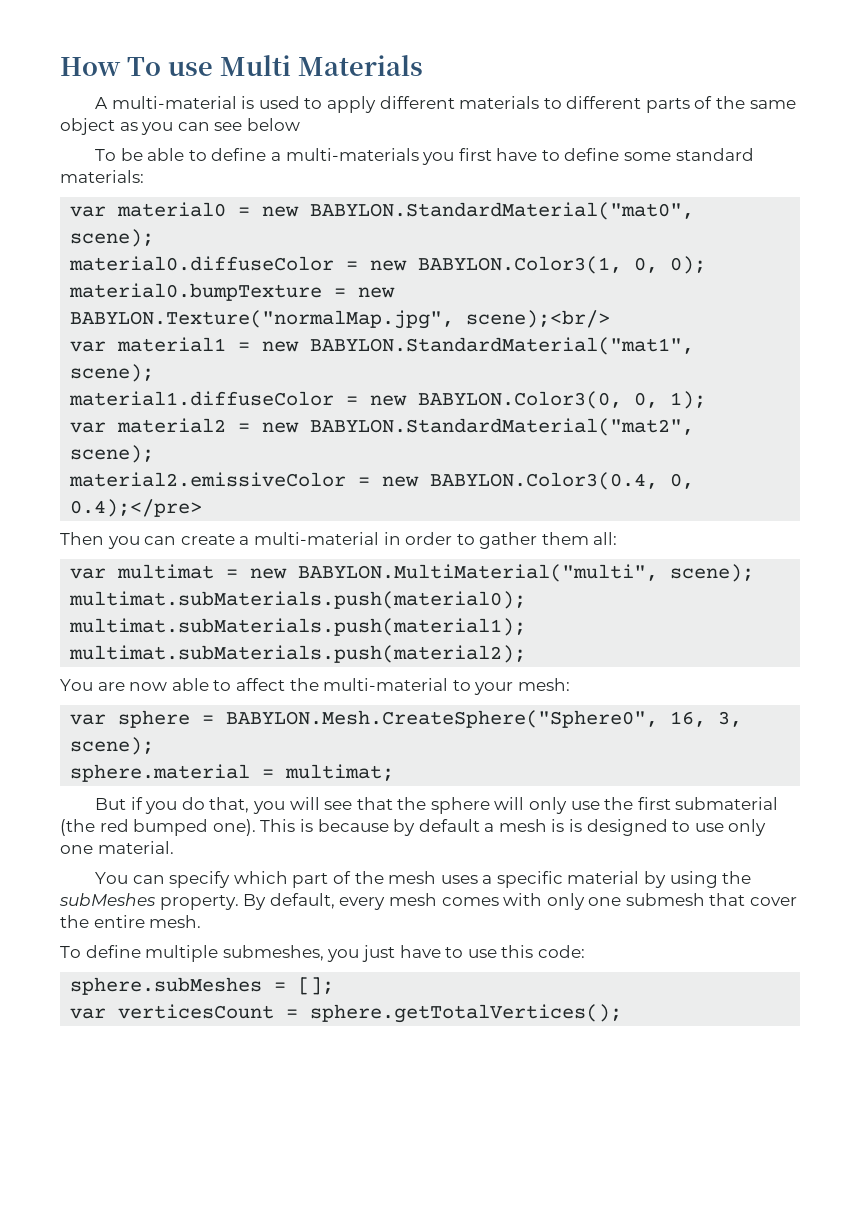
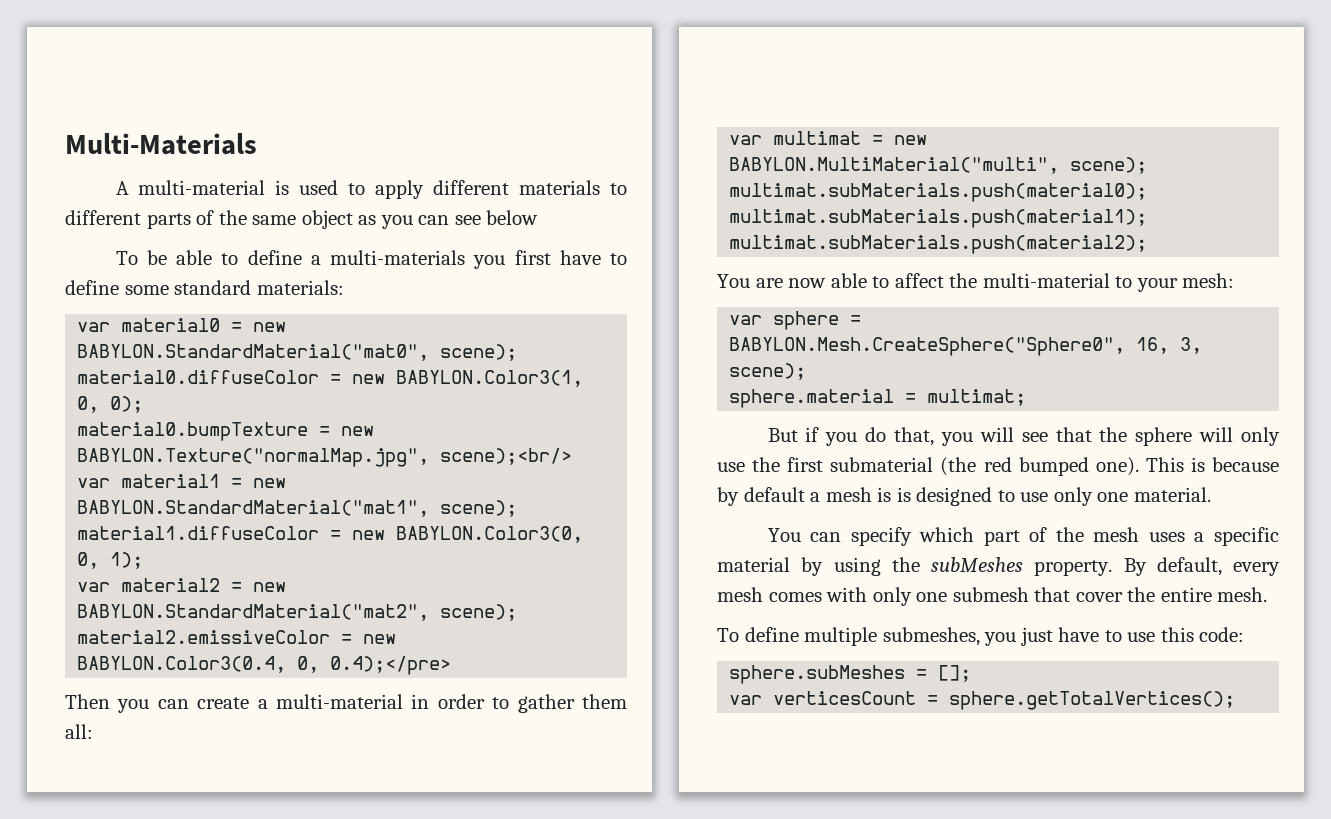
- How To use Multi Materials
+ Multi-Materials

